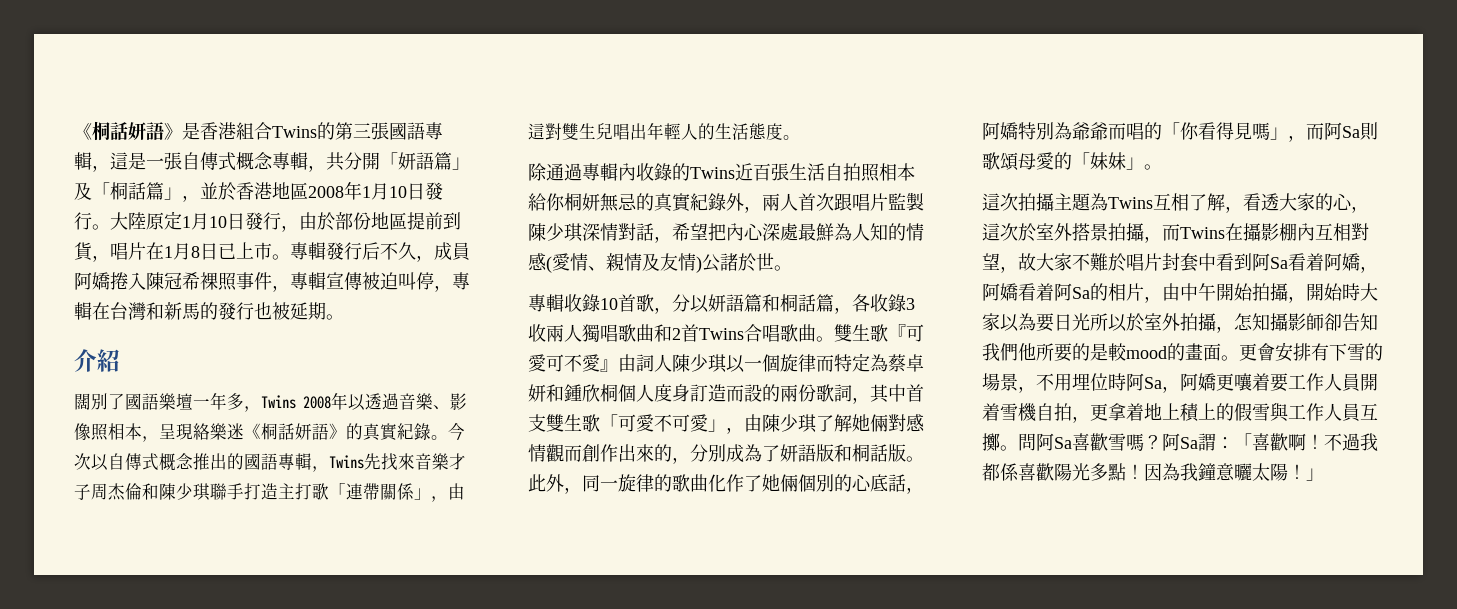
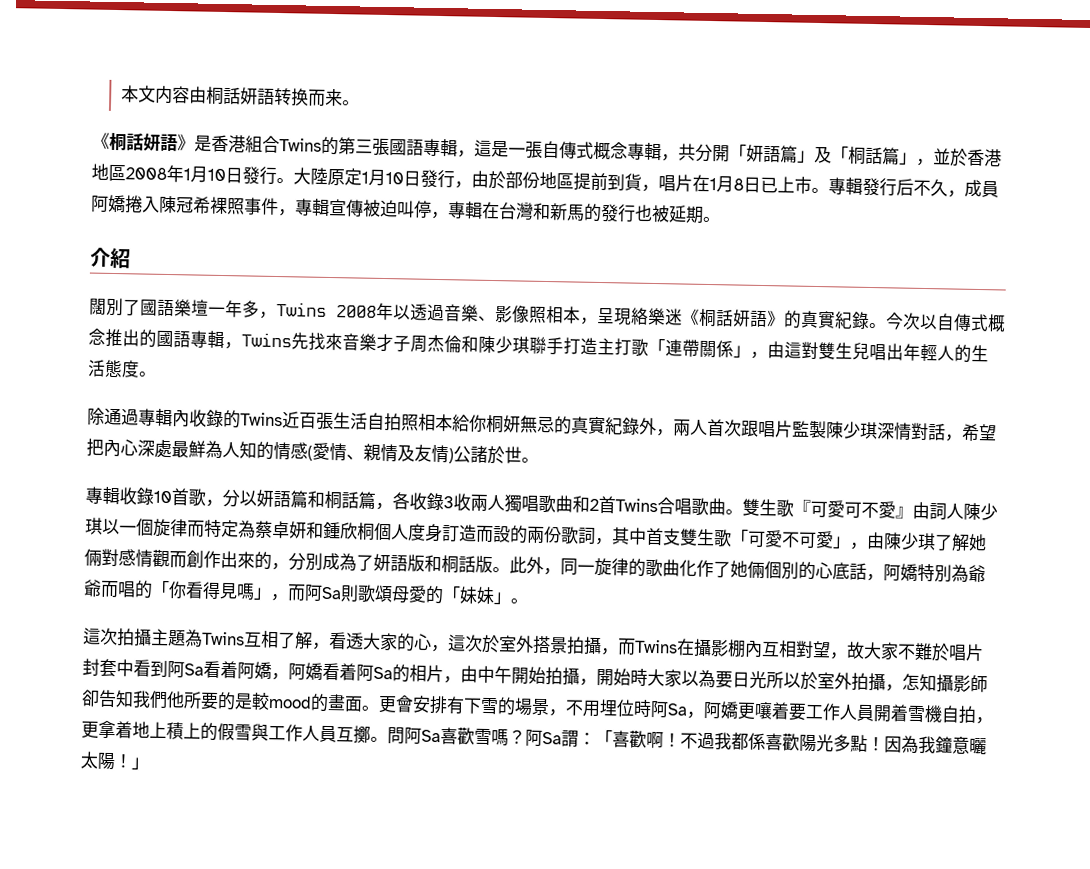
+ 本文内容由桐話妍語转换而来。

